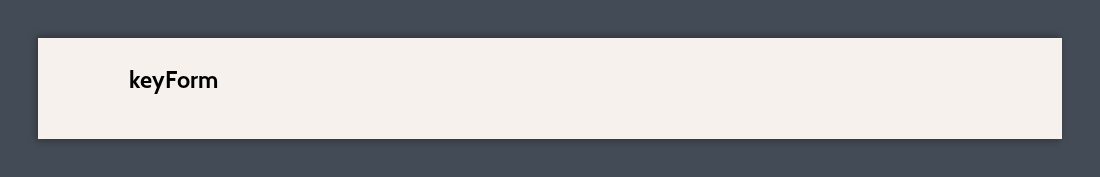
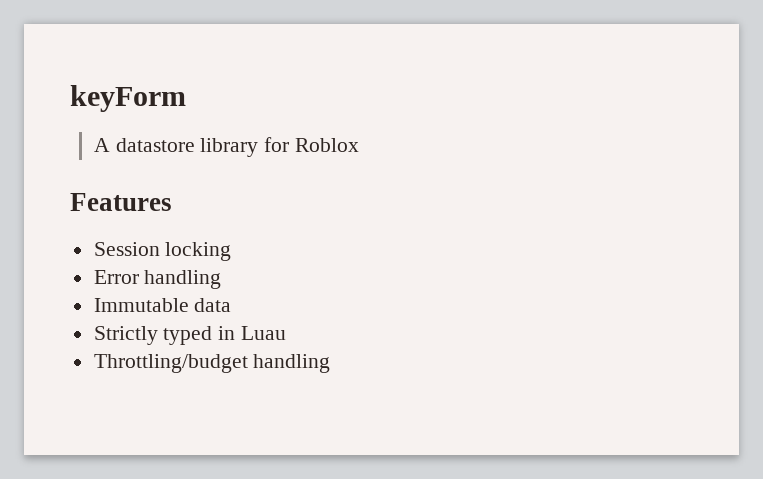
+ A datastore library for Roblox
+ Features
+ Session locking
+ Error handling
+ Immutable data
+ Strictly typed in Luau
+ Throttling/budget handling

